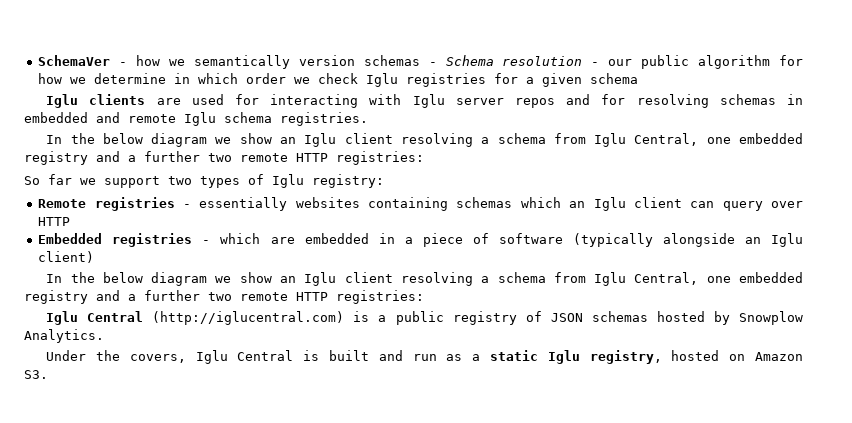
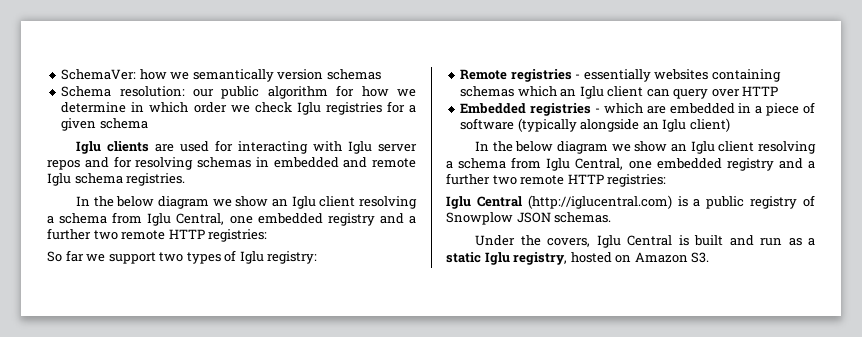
- SchemaVer - how we semantically version schemas - Schema resolution - our public algorithm for how we determine in which order we check Iglu registries for a given schema
+ SchemaVer: how we semantically version schemas
+ Schema resolution: our public algorithm for how we determine in which order we check Iglu registries for a given schema
- Iglu Central (http://iglucentral.com) is a public registry of JSON schemas hosted by Snowplow Analytics.
+ Iglu Central (http://iglucentral.com) is a public registry of Snowplow JSON schemas.

